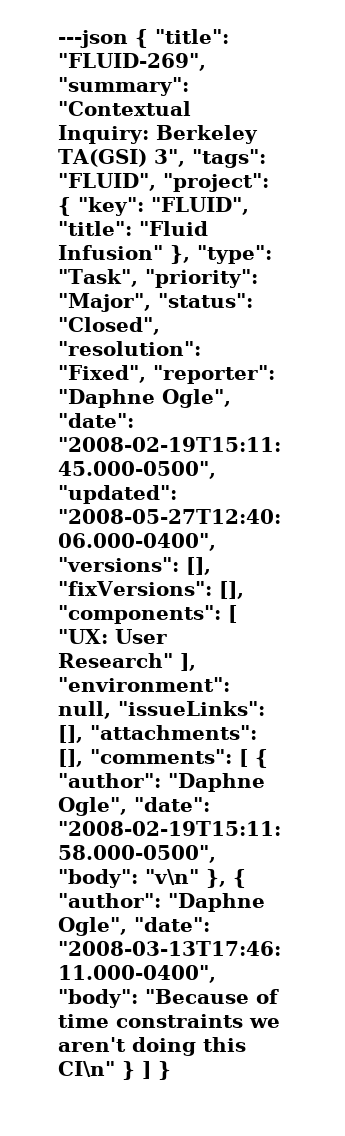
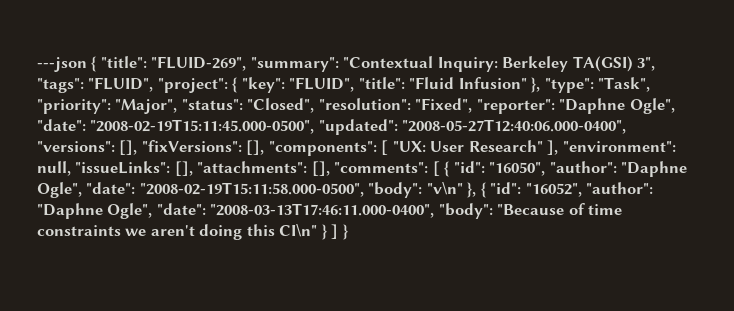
- [ { "author":
+ [ { "id": "16050", "author":
- "v\n" }, { "author":
+ "v\n" }, { "id": "16052", "author":

